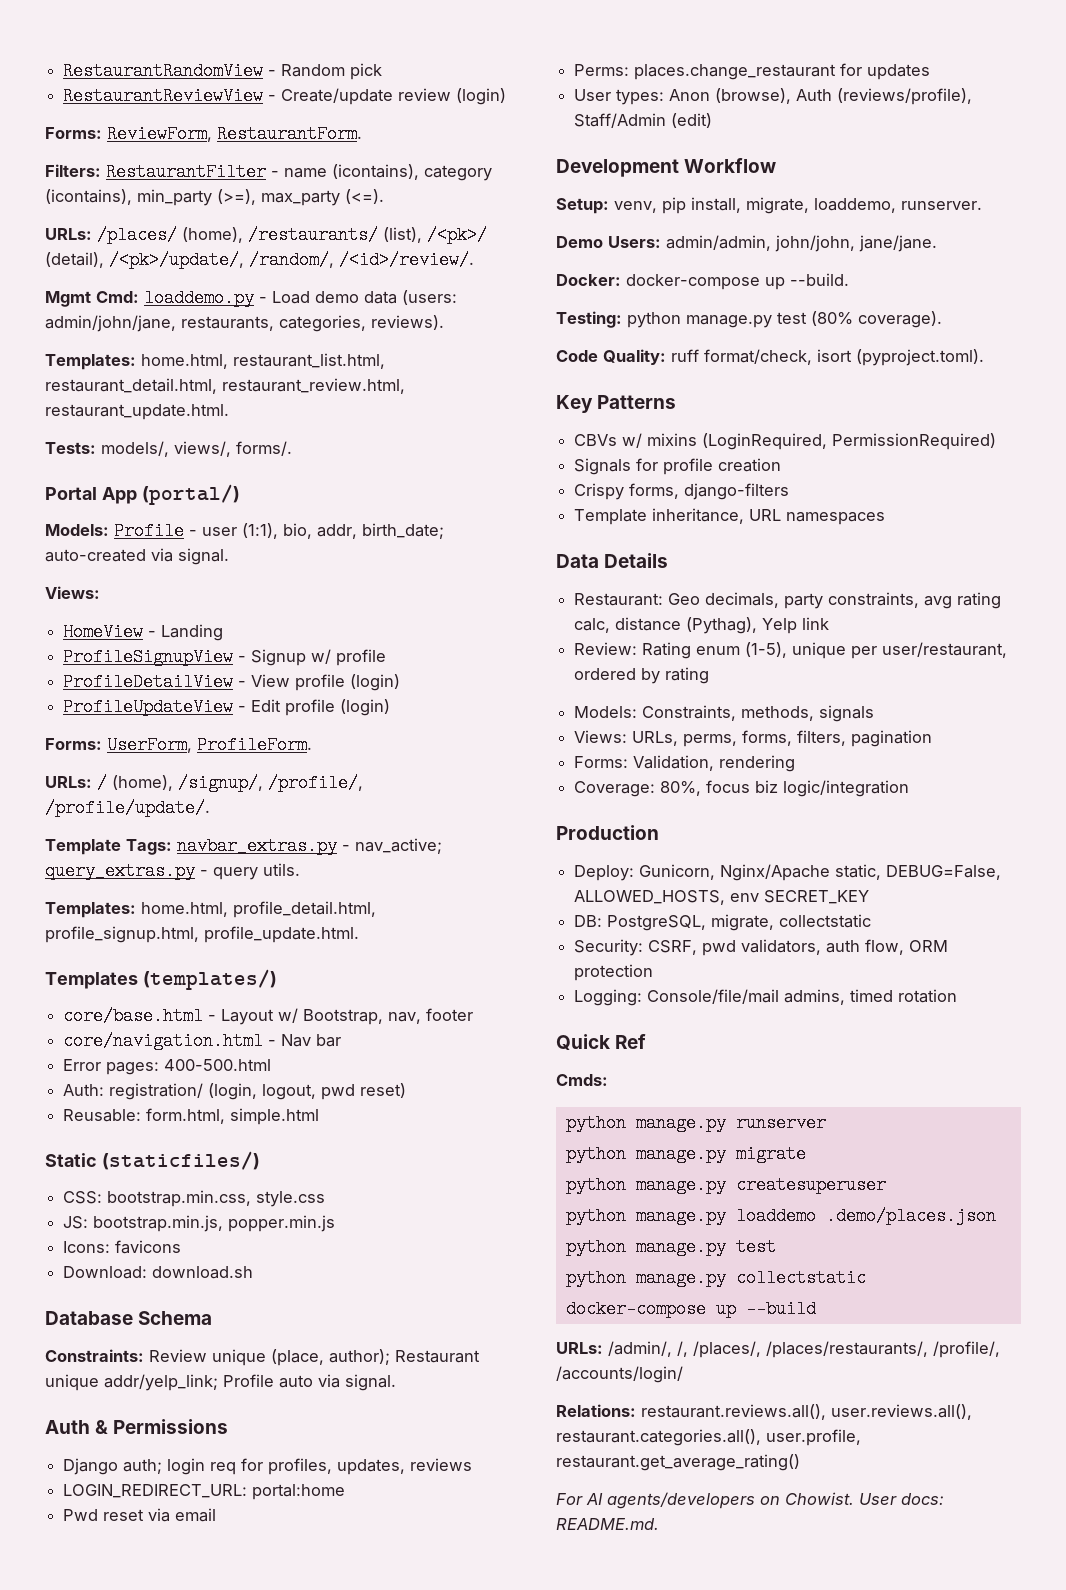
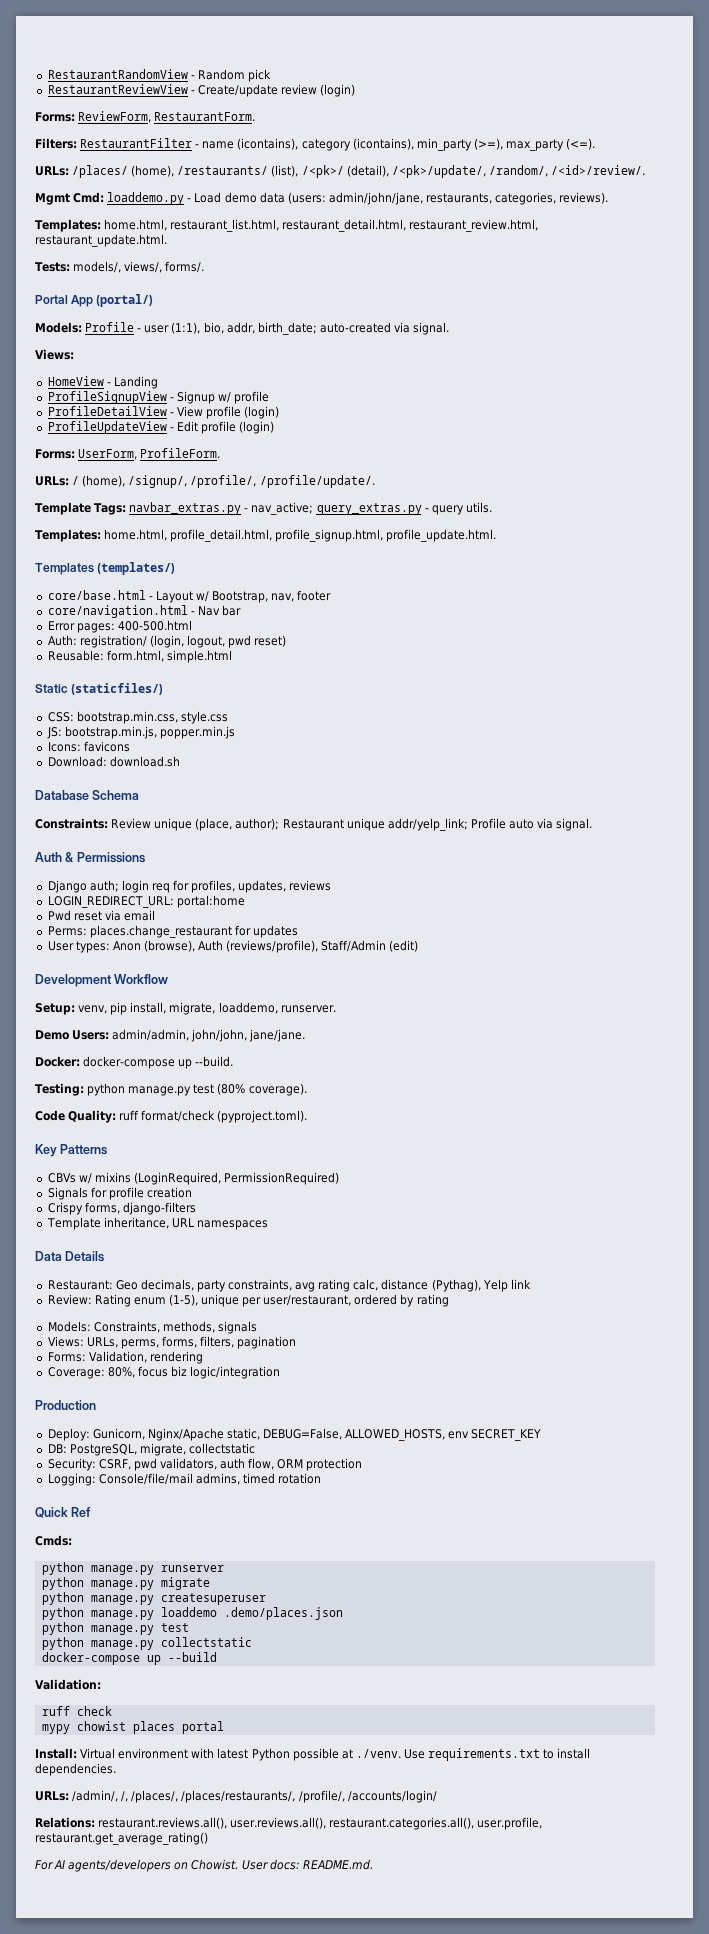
- Code Quality: ruff format/check, isort (pyproject.toml).
+ Code Quality: ruff format/check (pyproject.toml).
+ Validation:
+ ruff check
+ mypy chowist places portal
+ Install: Virtual environment with latest Python possible at ./venv. Use requirements.txt to install dependencies.

